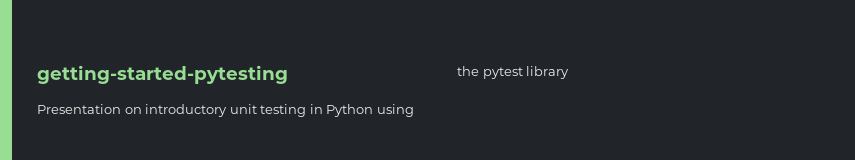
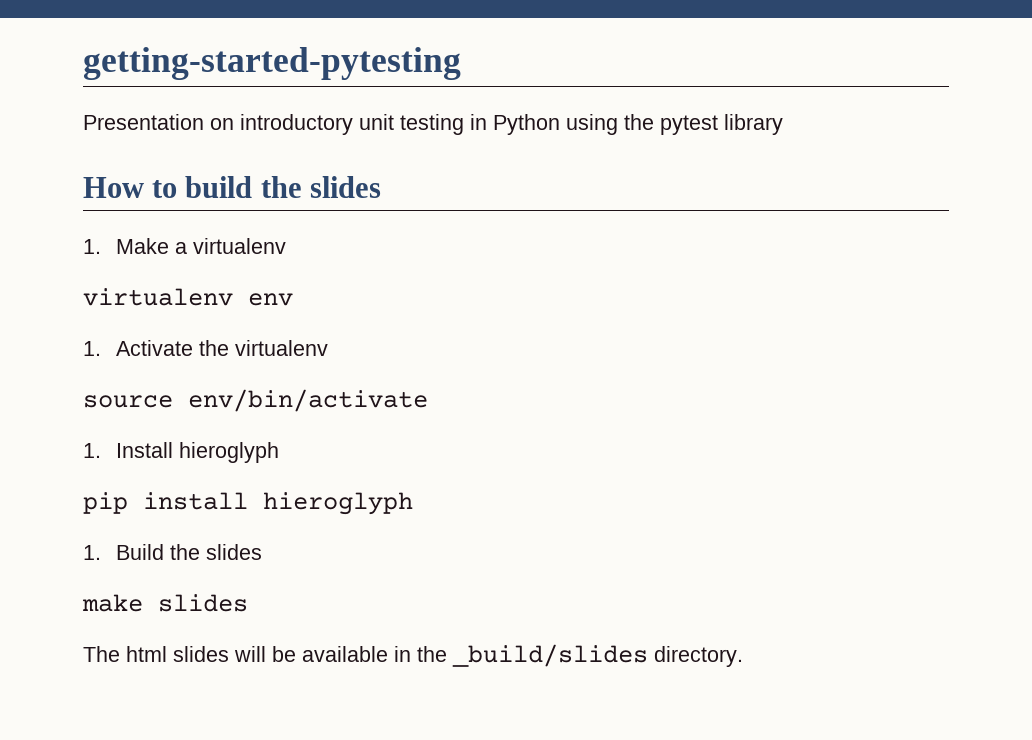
+ How to build the slides
+ 1. Make a virtualenv
+ virtualenv env
+ 1. Activate the virtualenv
+ source env/bin/activate
+ 1. Install hieroglyph
+ pip install hieroglyph
+ 1. Build the slides
+ make slides
+ The html slides will be available in the _build/slides directory.

